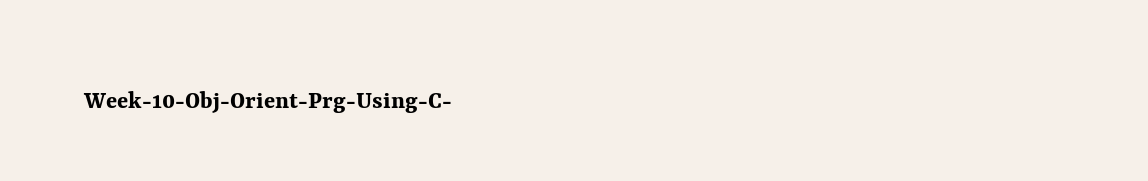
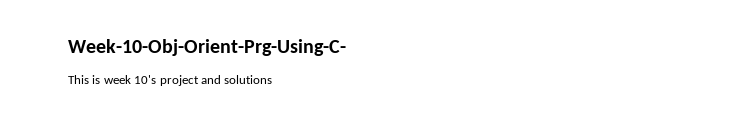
+ This is week 10's project and solutions

